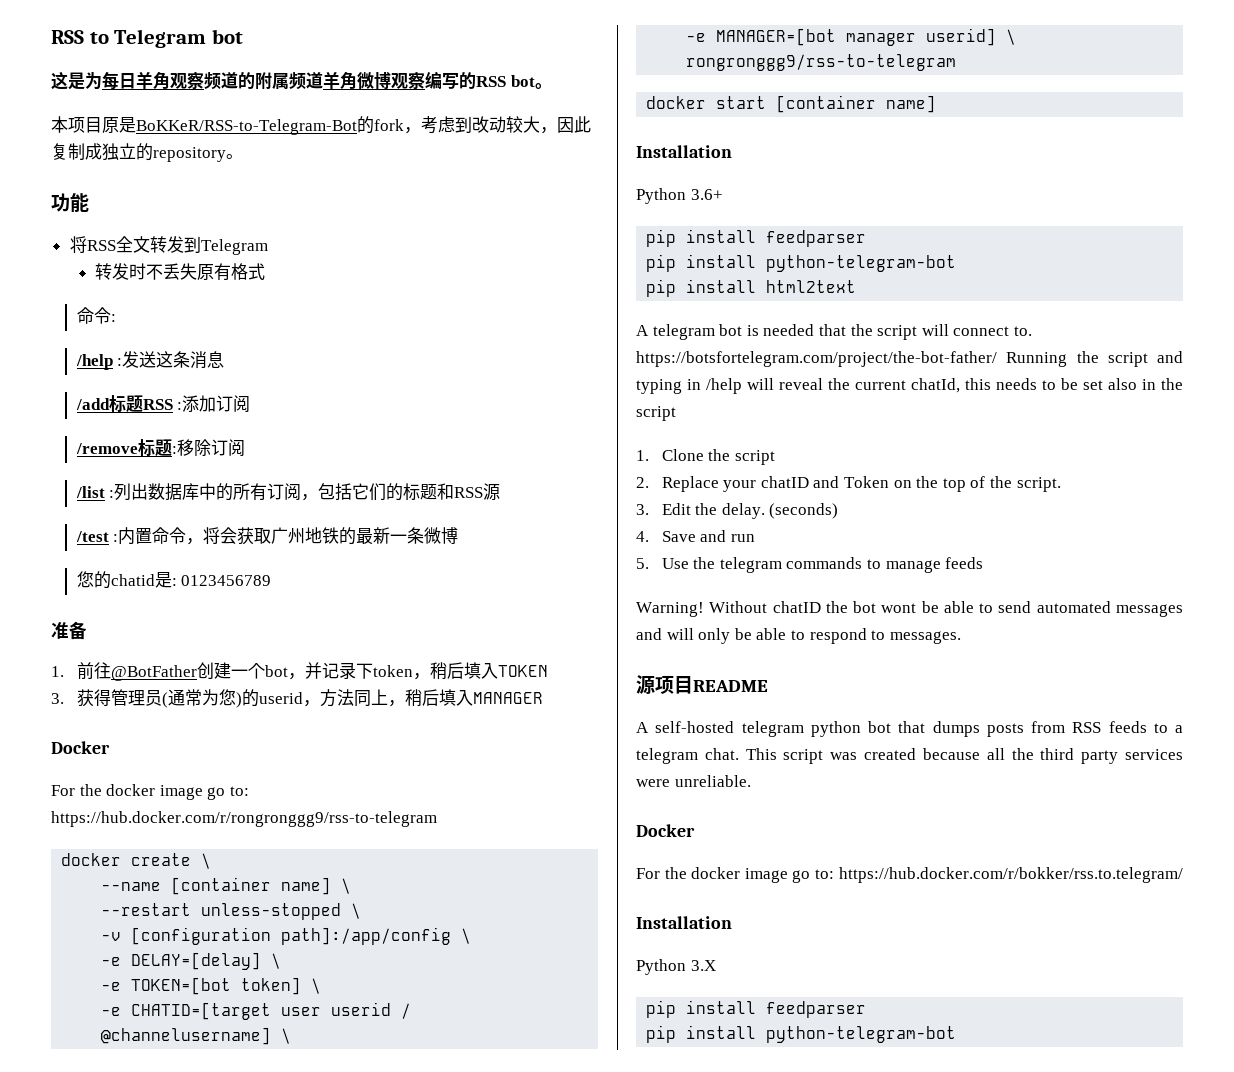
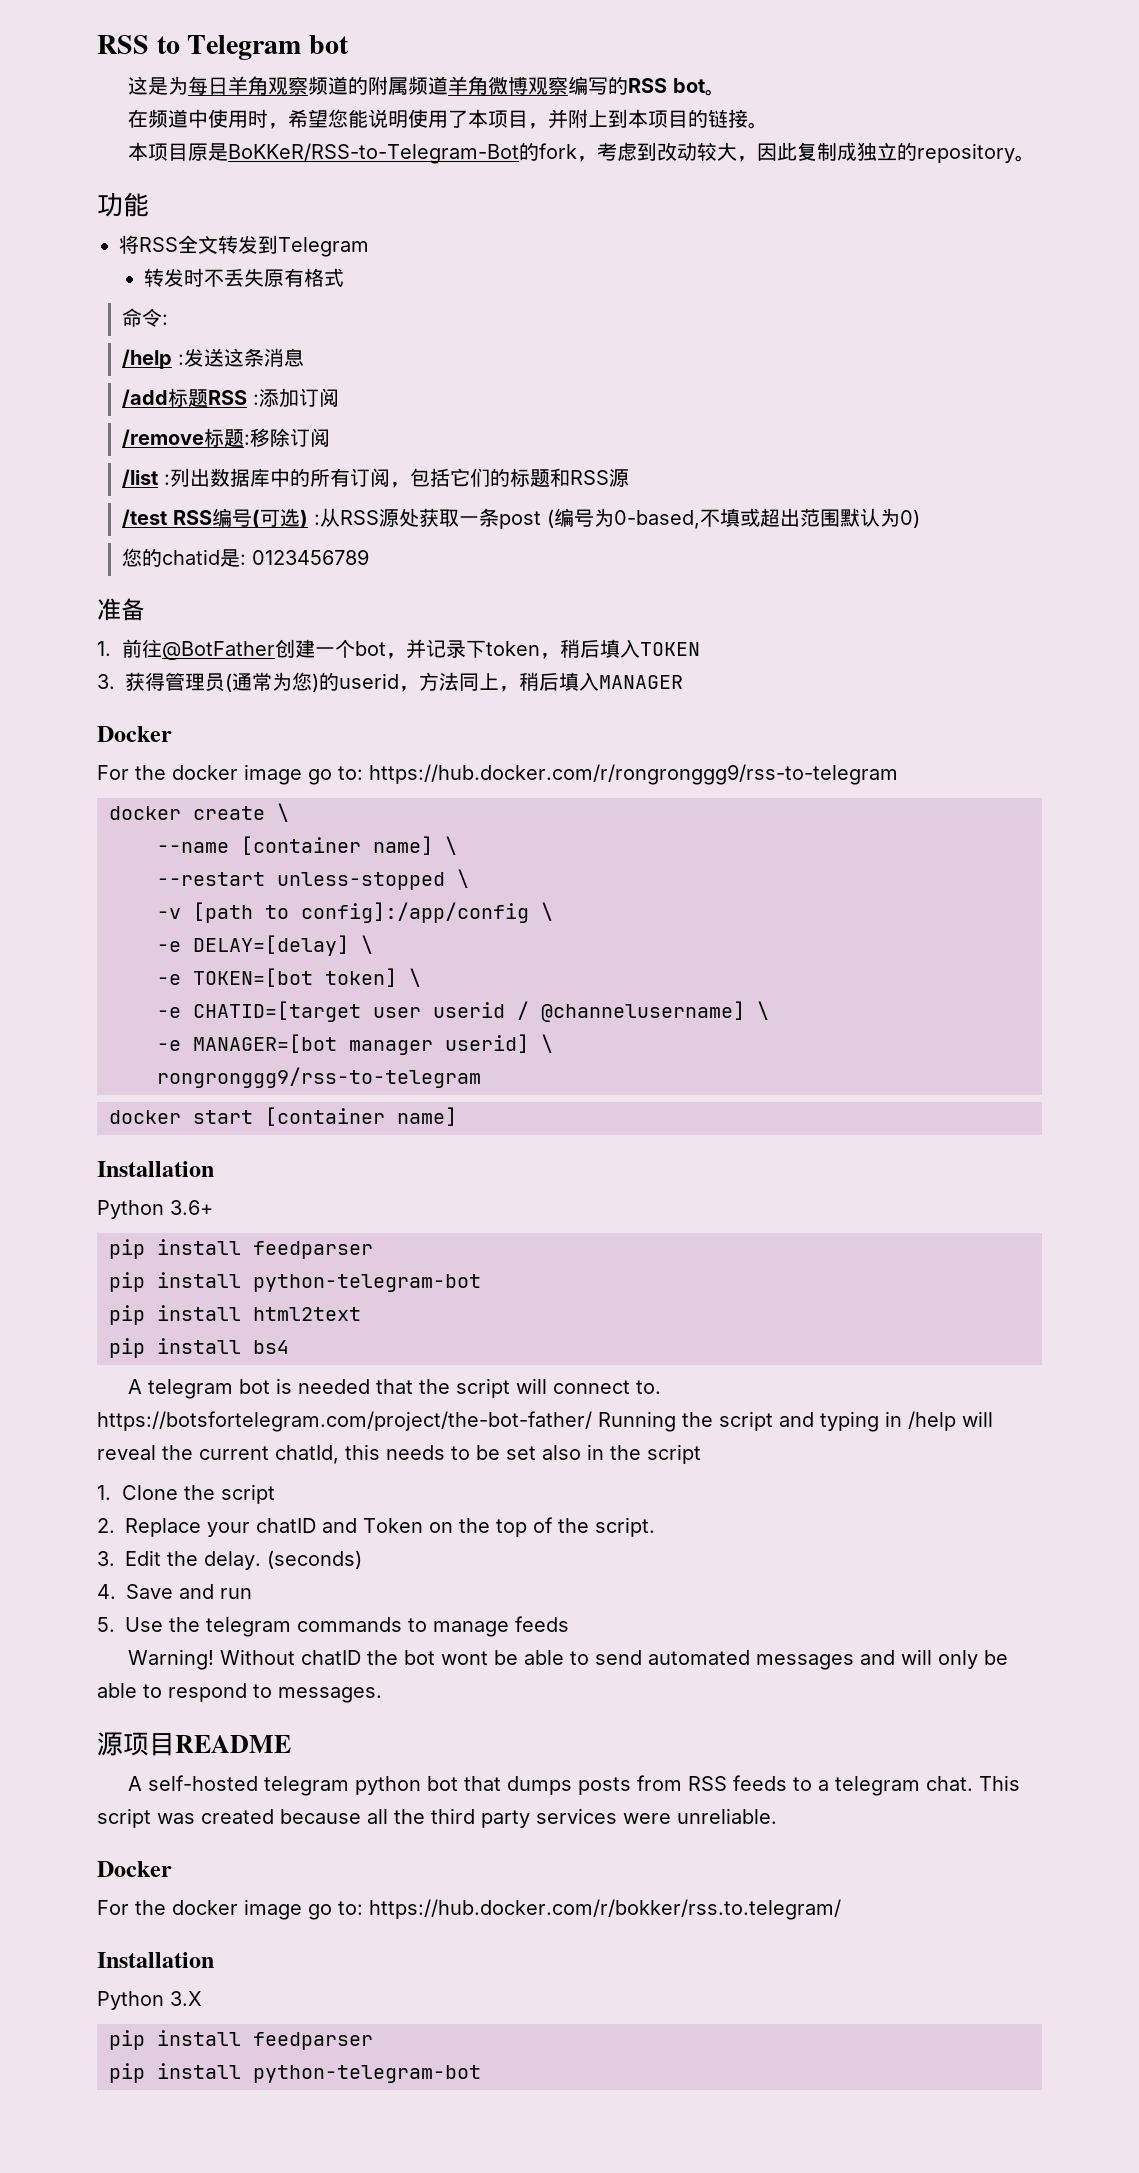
+ 在频道中使用时，希望您能说明使用了本项目，并附上到本项目的链接。
- /test :内置命令，将会获取广州地铁的最新一条微博
+ /test RSS编号(可选) :从RSS源处获取一条post (编号为0-based,不填或超出范围默认为0)
- -v [configuration path]:/app/config \
+ -v [path to config]:/app/config \
+ pip install bs4

